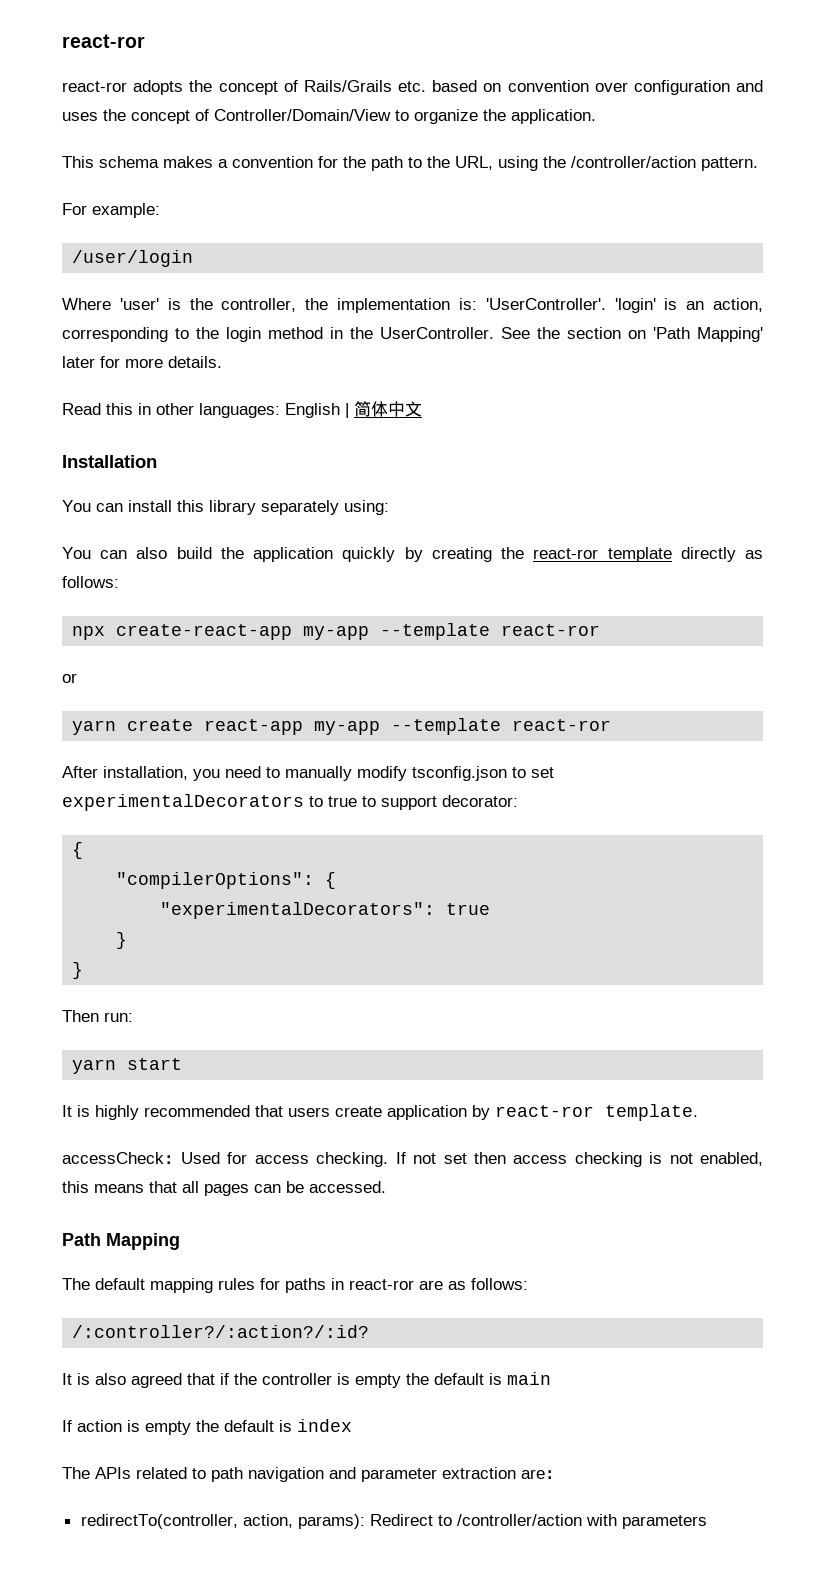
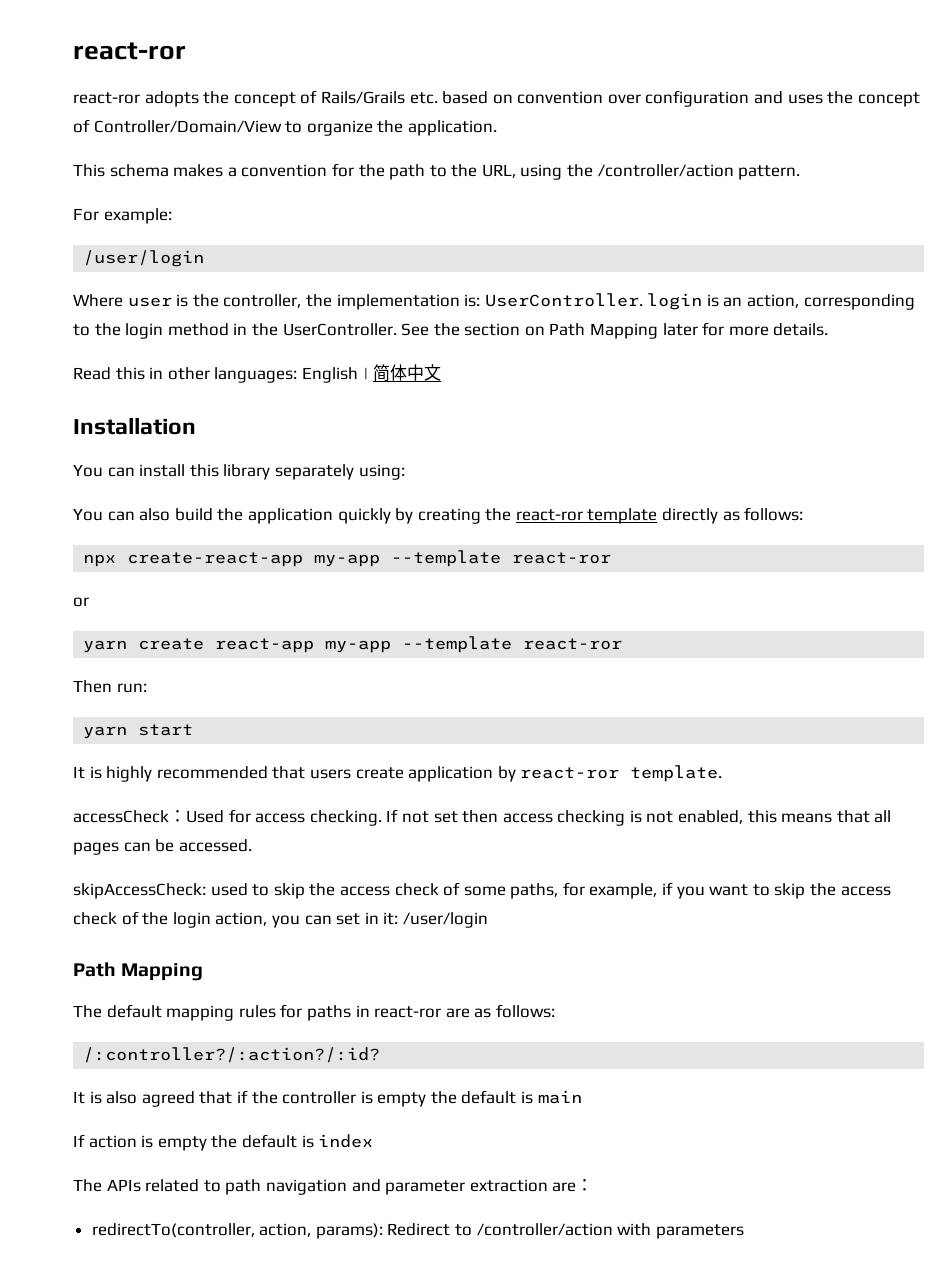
- Where 'user' is the controller, the implementation is: 'UserController'. 'login' is an action, corresponding to the login method in the UserController.
+ Where user is the controller, the implementation is: UserController. login is an action, corresponding to the login method in the UserController.
- See the section on 'Path Mapping' later for more details.
+ See the section on Path Mapping later for more details.
- After installation, you need to manually modify tsconfig.json to set experimentalDecorators to true to support decorator:
- {
- "compilerOptions": {
- "experimentalDecorators": true
- }
- }
+ skipAccessCheck: used to skip the access check of some paths, for example, if you want to skip the access check of the login action, you can set in it: /user/login

